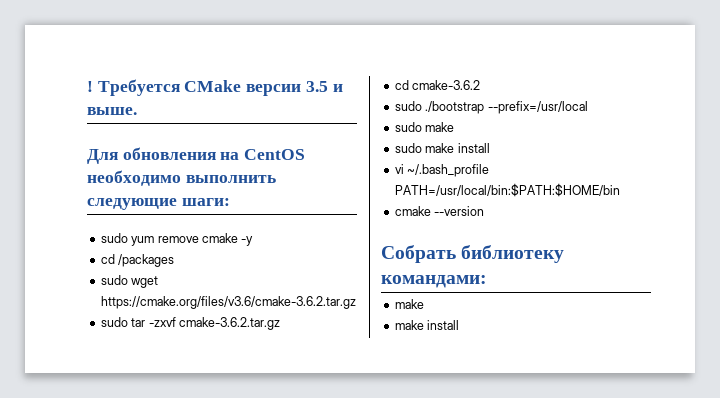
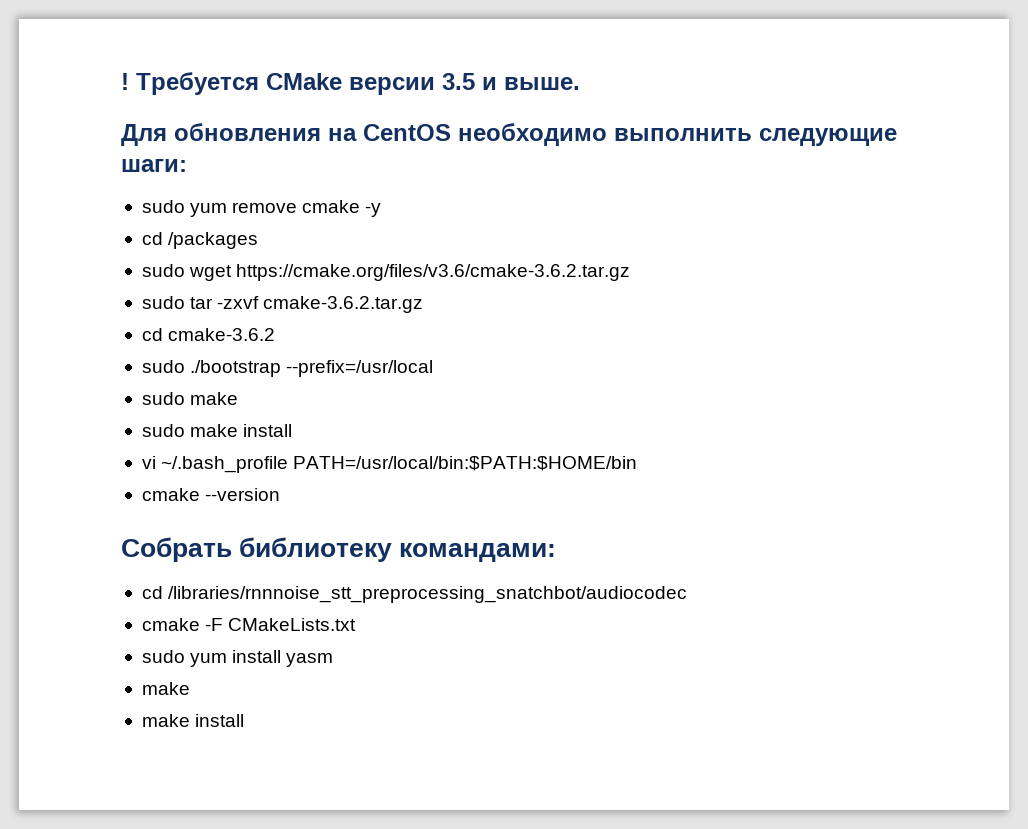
+ cd /libraries/rnnnoise_stt_preprocessing_snatchbot/audiocodec
+ cmake -F CMakeLists.txt
+ sudo yum install yasm

